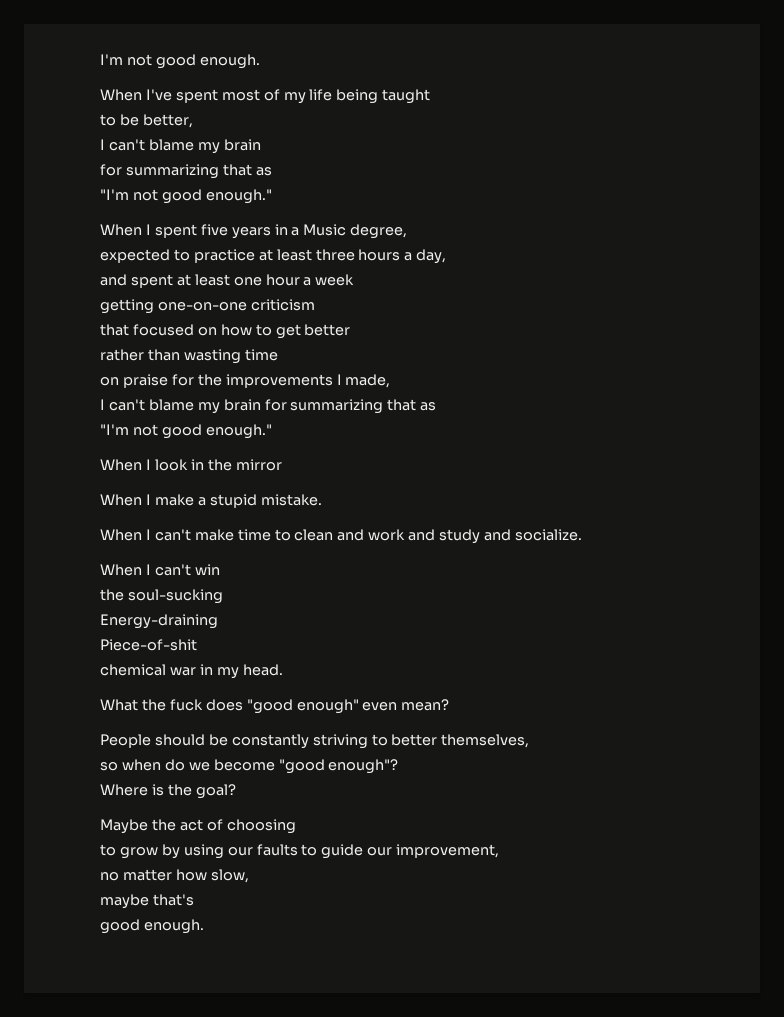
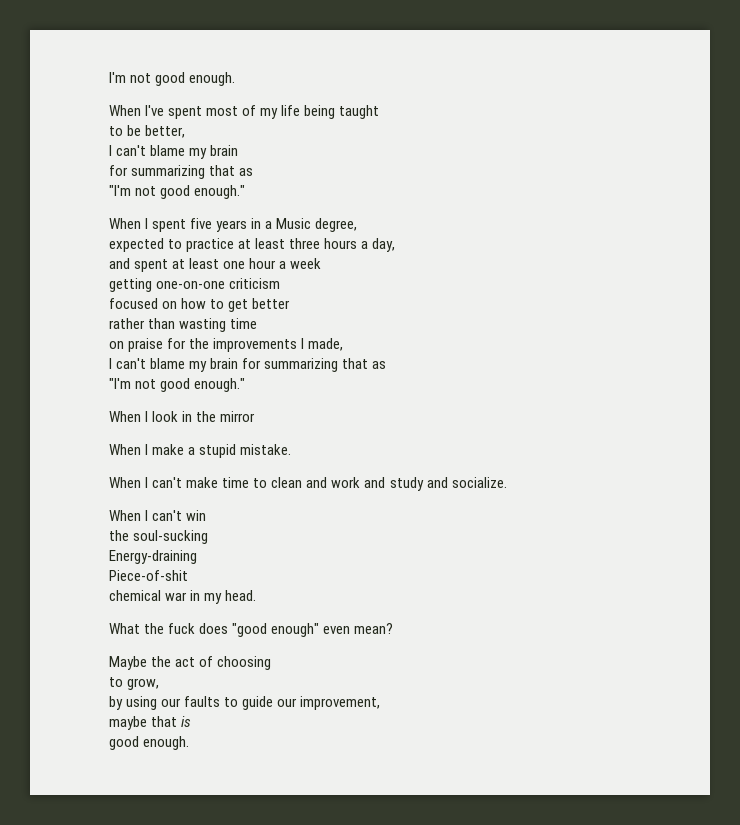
- that focused on how to get better
+ focused on how to get better
- People should be constantly striving to better themselves,
- so when do we become "good enough"?
- Where is the goal?
- to grow by using our faults to guide our improvement,
+ to grow,
+ by using our faults to guide our improvement,
- no matter how slow,
- maybe that's
+ maybe that is

